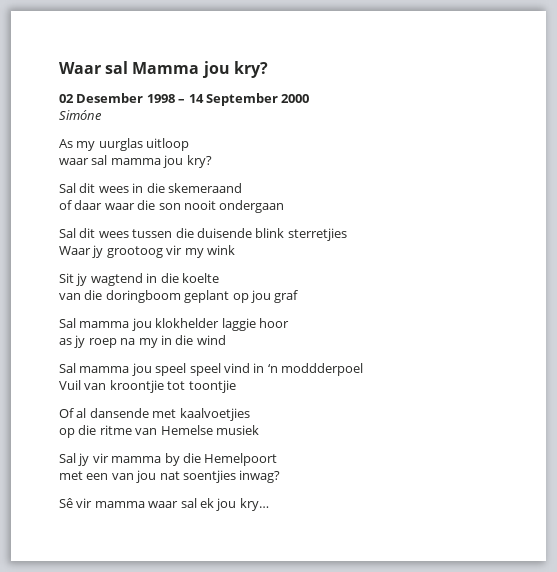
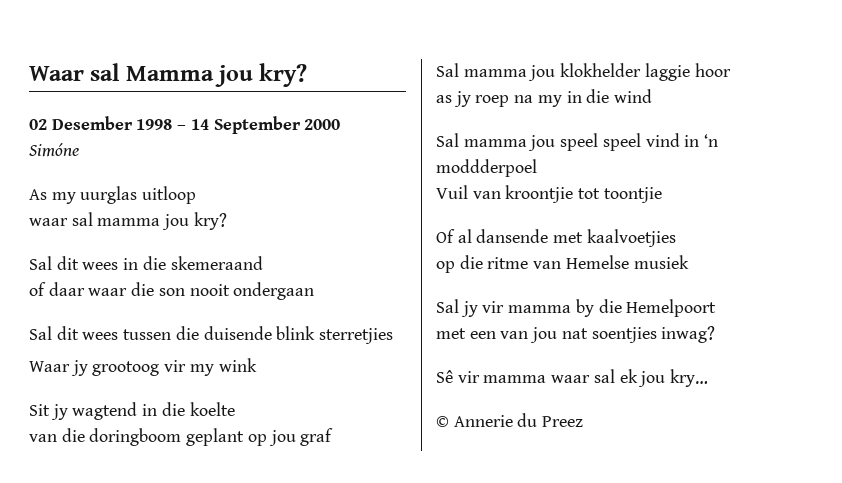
+ © Annerie du Preez

